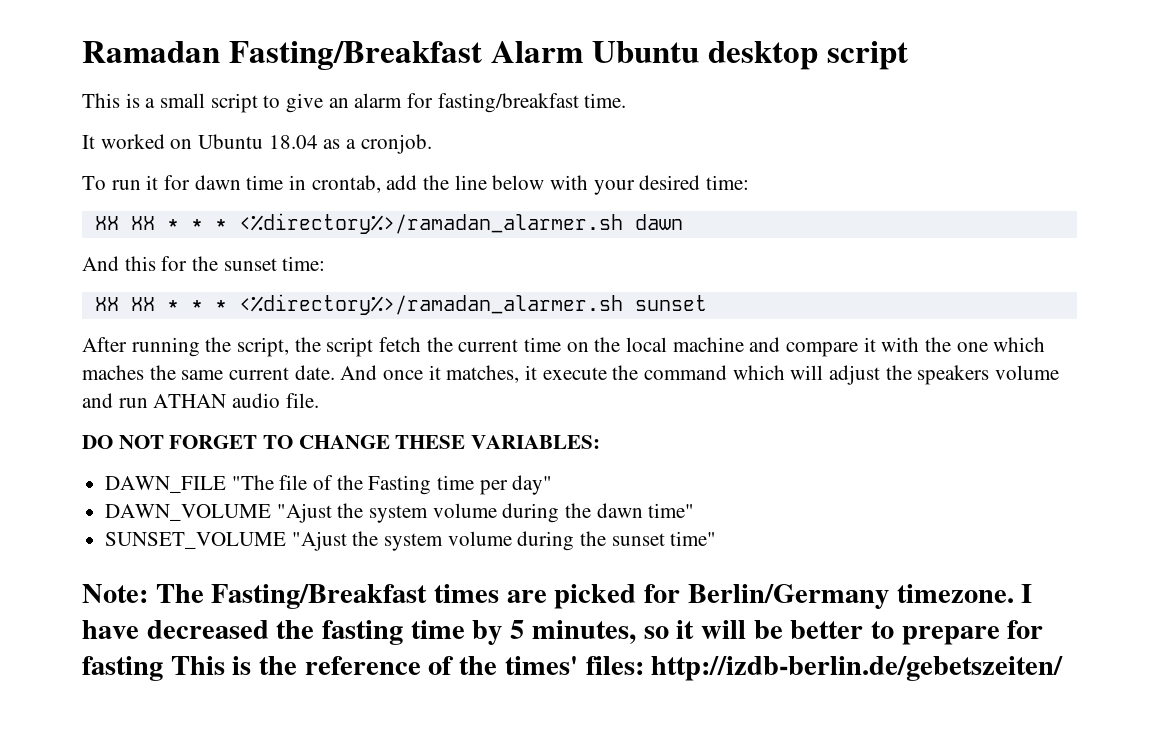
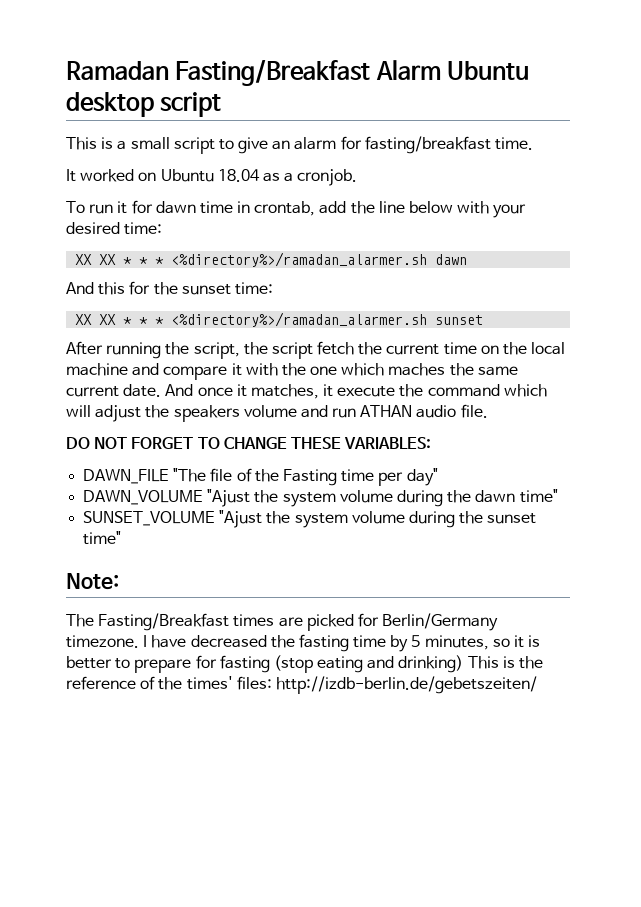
- Note: The Fasting/Breakfast times are picked for Berlin/Germany timezone.
+ Note:
+ The Fasting/Breakfast times are picked for Berlin/Germany timezone.
- I have decreased the fasting time by 5 minutes, so it will be better to prepare for fasting This is the reference of the times' files: http://izdb-berlin.de/gebetszeiten/
+ I have decreased the fasting time by 5 minutes, so it is better to prepare for fasting (stop eating and drinking) This is the reference of the times' files: http://izdb-berlin.de/gebetszeiten/

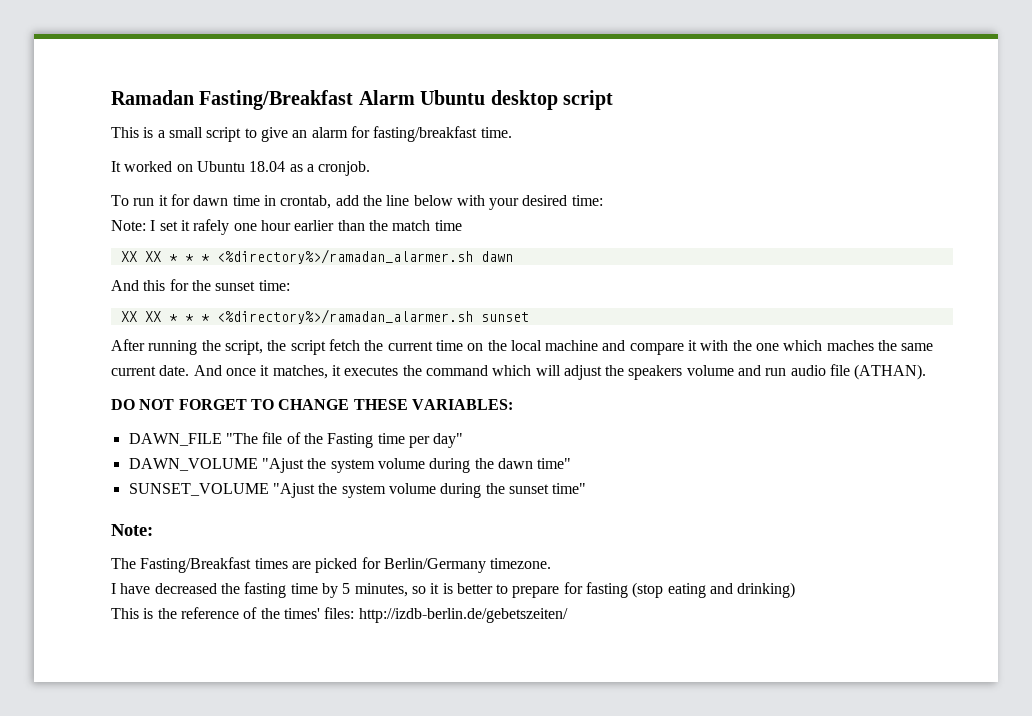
+ Note: I set it rafely one hour earlier than the match time
- And once it matches, it execute the command which will adjust the speakers volume and run ATHAN audio file.
+ And once it matches, it executes the command which will adjust the speakers volume and run audio file (ATHAN).
- The Fasting/Breakfast times are picked for Berlin/Germany timezone. I have decreased the fasting time by 5 minutes, so it is better to prepare for fasting (stop eating and drinking) This is the reference of the times' files: http://izdb-berlin.de/gebetszeiten/
+ The Fasting/Breakfast times are picked for Berlin/Germany timezone.
+ I have decreased the fasting time by 5 minutes, so it is better to prepare for fasting (stop eating and drinking)
+ This is the reference of the times' files: http://izdb-berlin.de/gebetszeiten/

